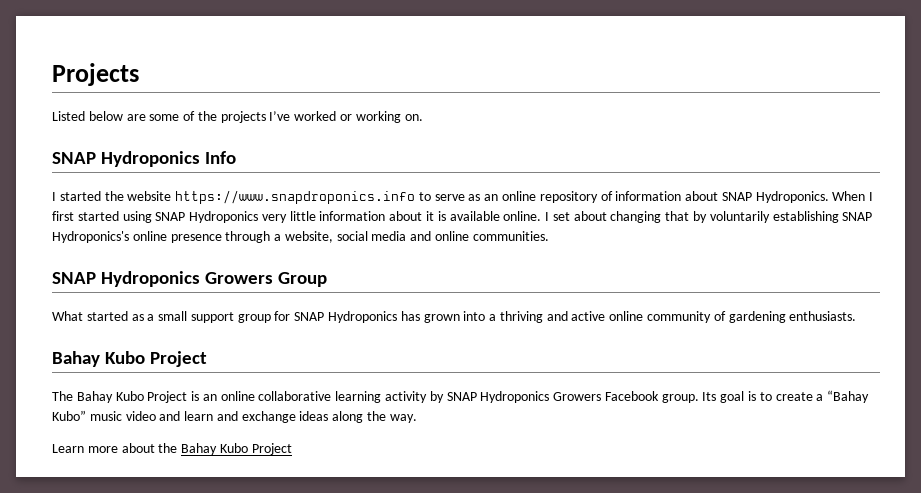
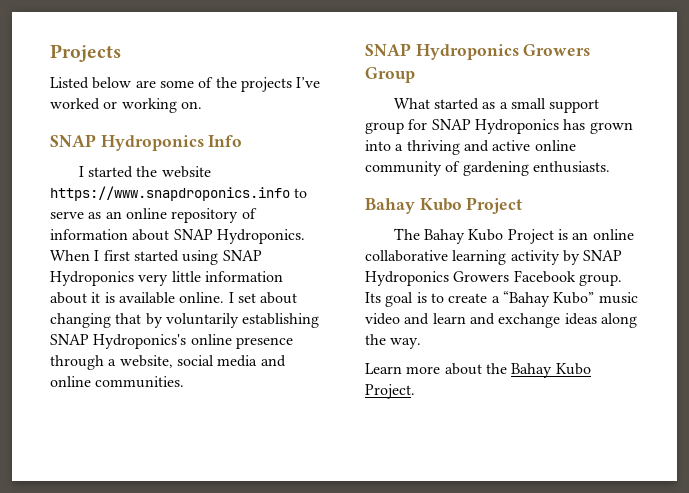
- Learn more about the Bahay Kubo Project
+ Learn more about the Bahay Kubo Project.

